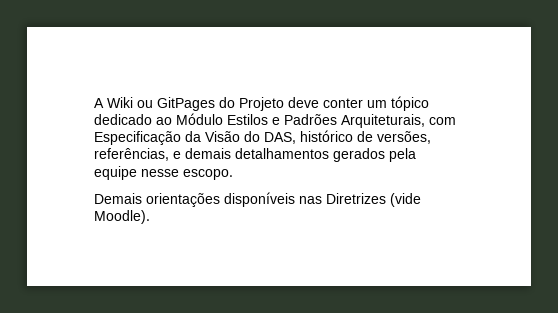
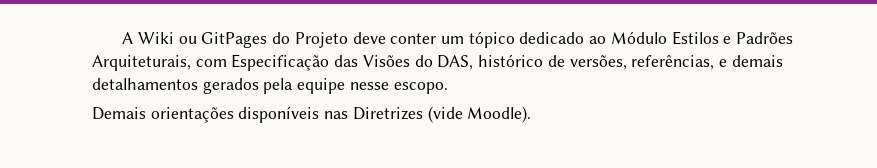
- A Wiki ou GitPages do Projeto deve conter um tópico dedicado ao Módulo Estilos e Padrões Arquiteturais, com Especificação da Visão do DAS, histórico de versões, referências, e demais detalhamentos gerados pela equipe nesse escopo.
+ A Wiki ou GitPages do Projeto deve conter um tópico dedicado ao Módulo Estilos e Padrões Arquiteturais, com Especificação das Visões do DAS, histórico de versões, referências, e demais detalhamentos gerados pela equipe nesse escopo.

